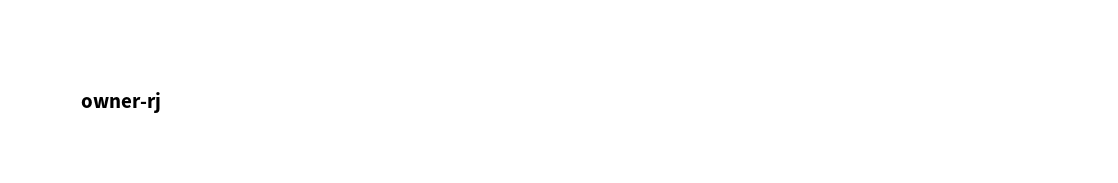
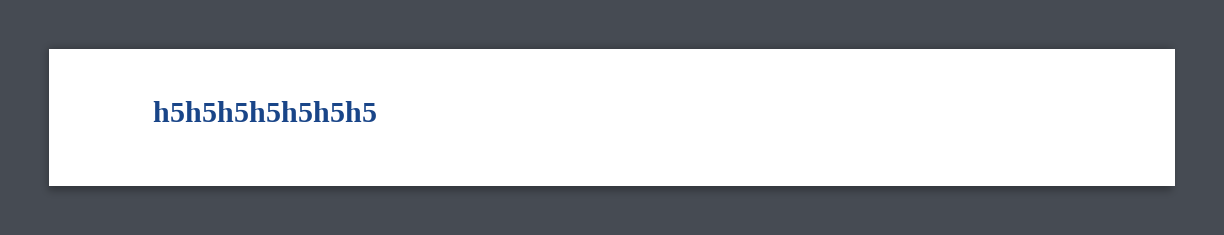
- owner-rj
+ h5h5h5h5h5h5h5

